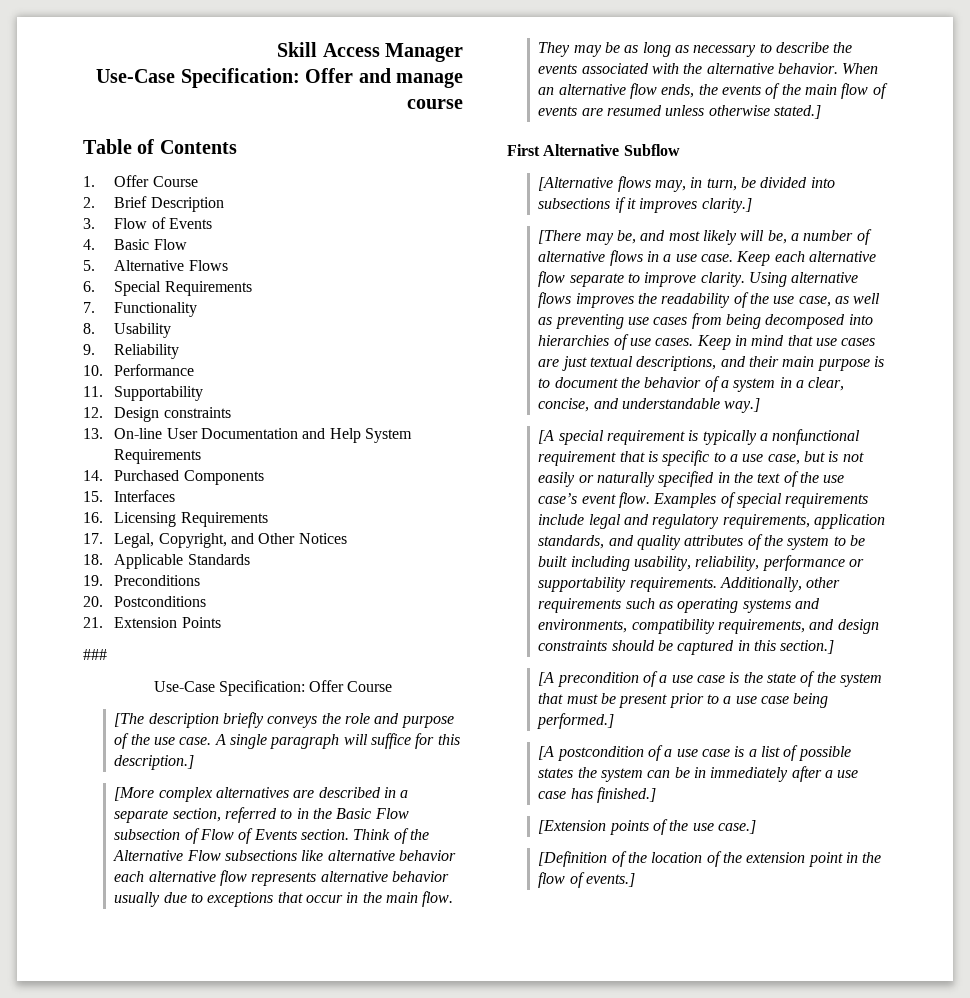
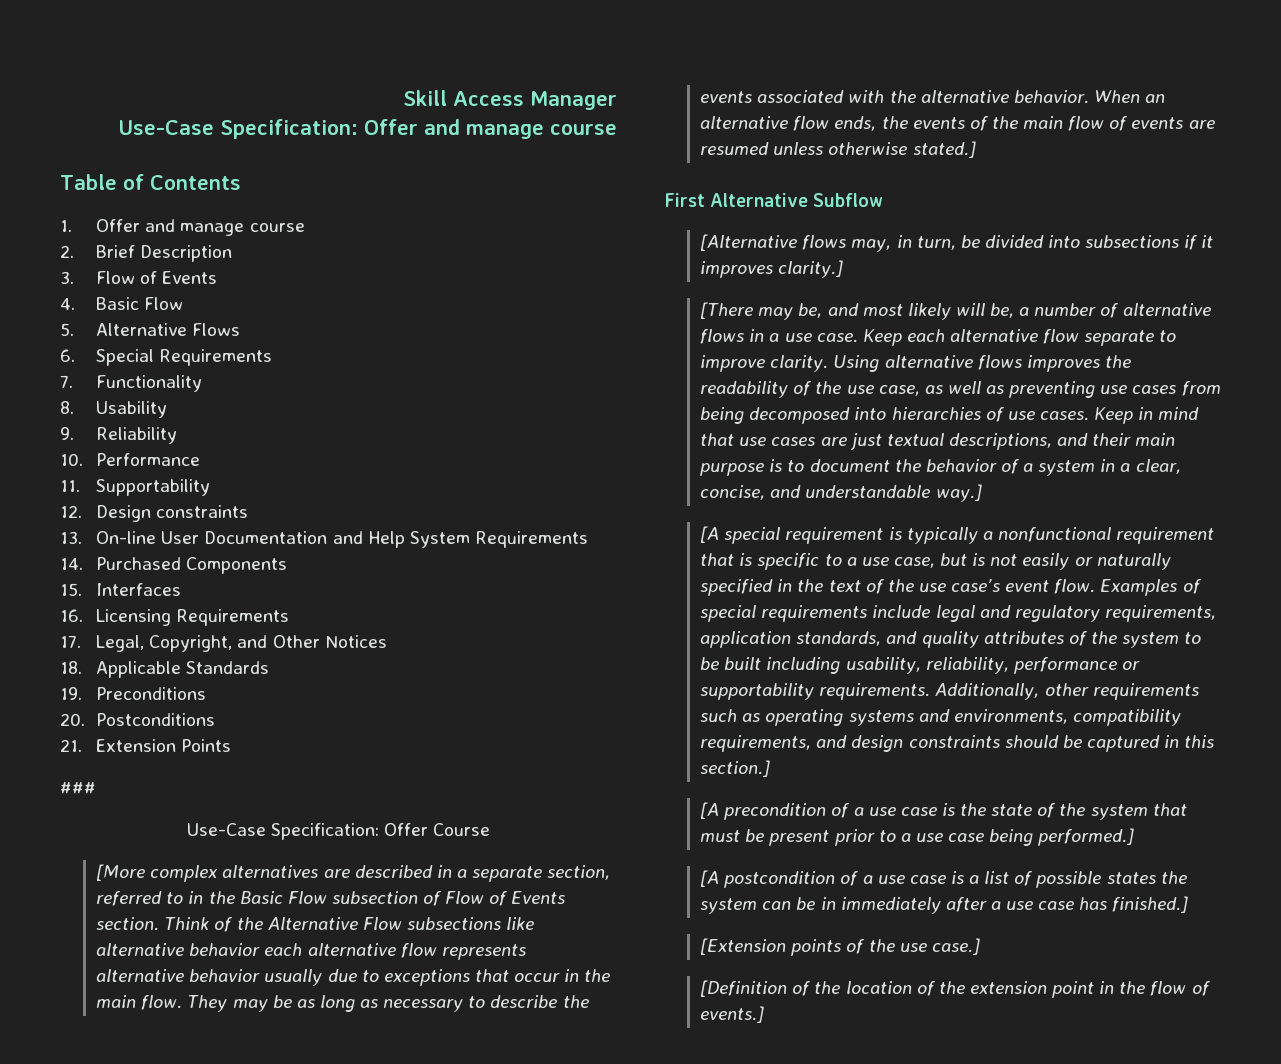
- 1. Offer Course
+ 1. Offer and manage course
- [The description briefly conveys the role and purpose of the use case. A single paragraph will suffice for this description.]

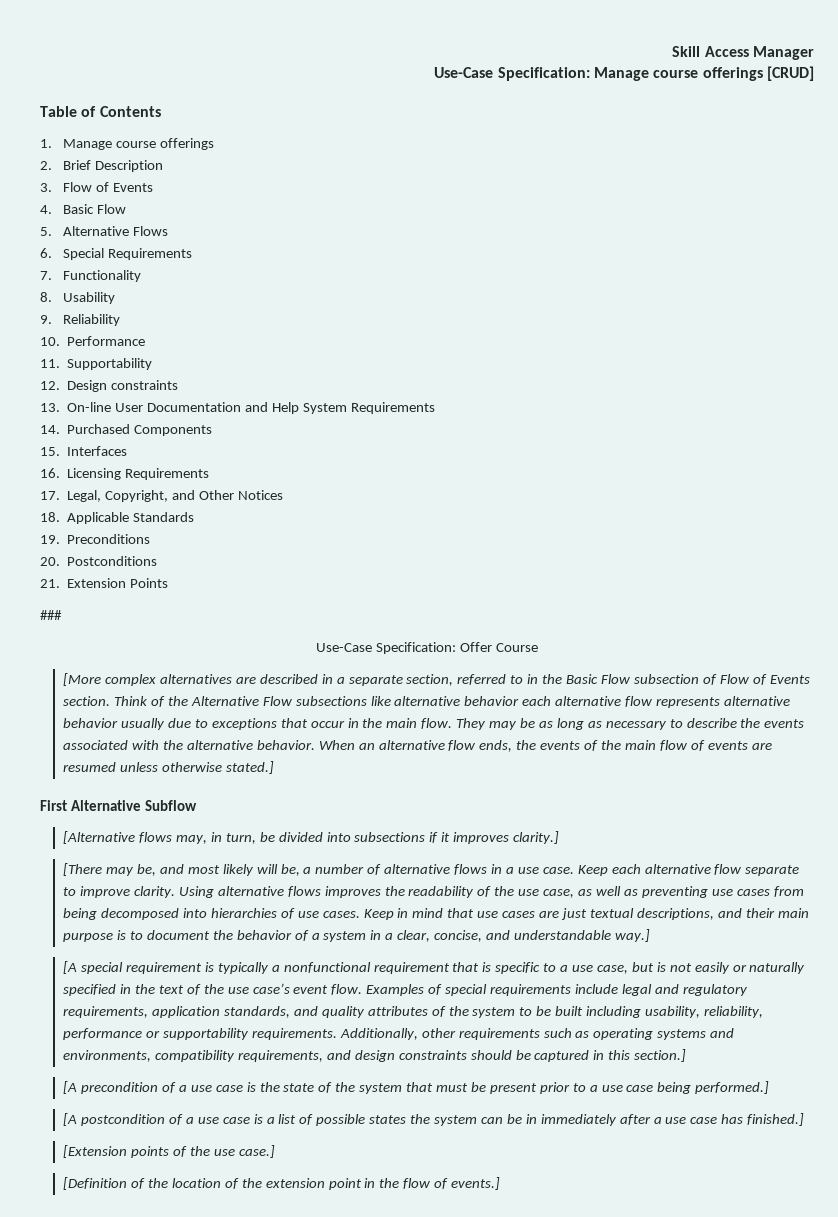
- Use-Case Specification: Offer and manage course
+ Use-Case Specification: Manage course offerings [CRUD]
- 1. Offer and manage course
+ 1. Manage course offerings

